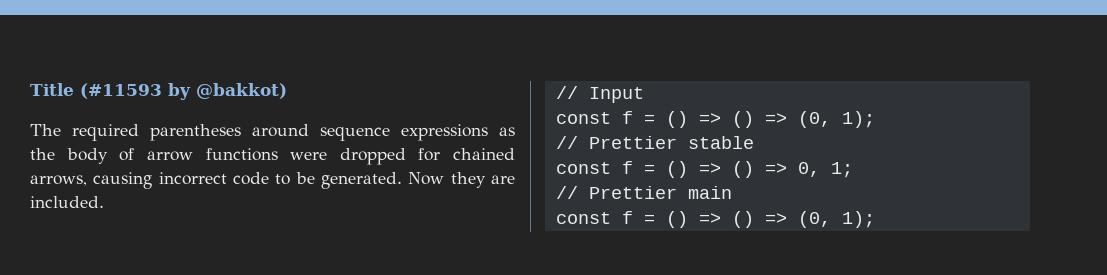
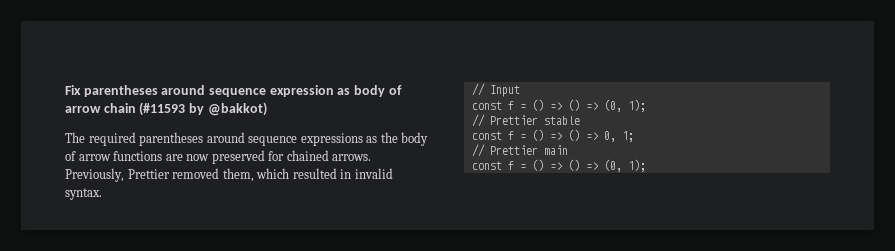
- Title (#11593 by @bakkot)
+ Fix parentheses around sequence expression as body of arrow chain (#11593 by @bakkot)
- The required parentheses around sequence expressions as the body of arrow functions were dropped for chained arrows, causing incorrect code to be generated. Now they are included.
+ The required parentheses around sequence expressions as the body of arrow functions are now preserved for chained arrows. Previously, Prettier removed them, which resulted in invalid syntax.

